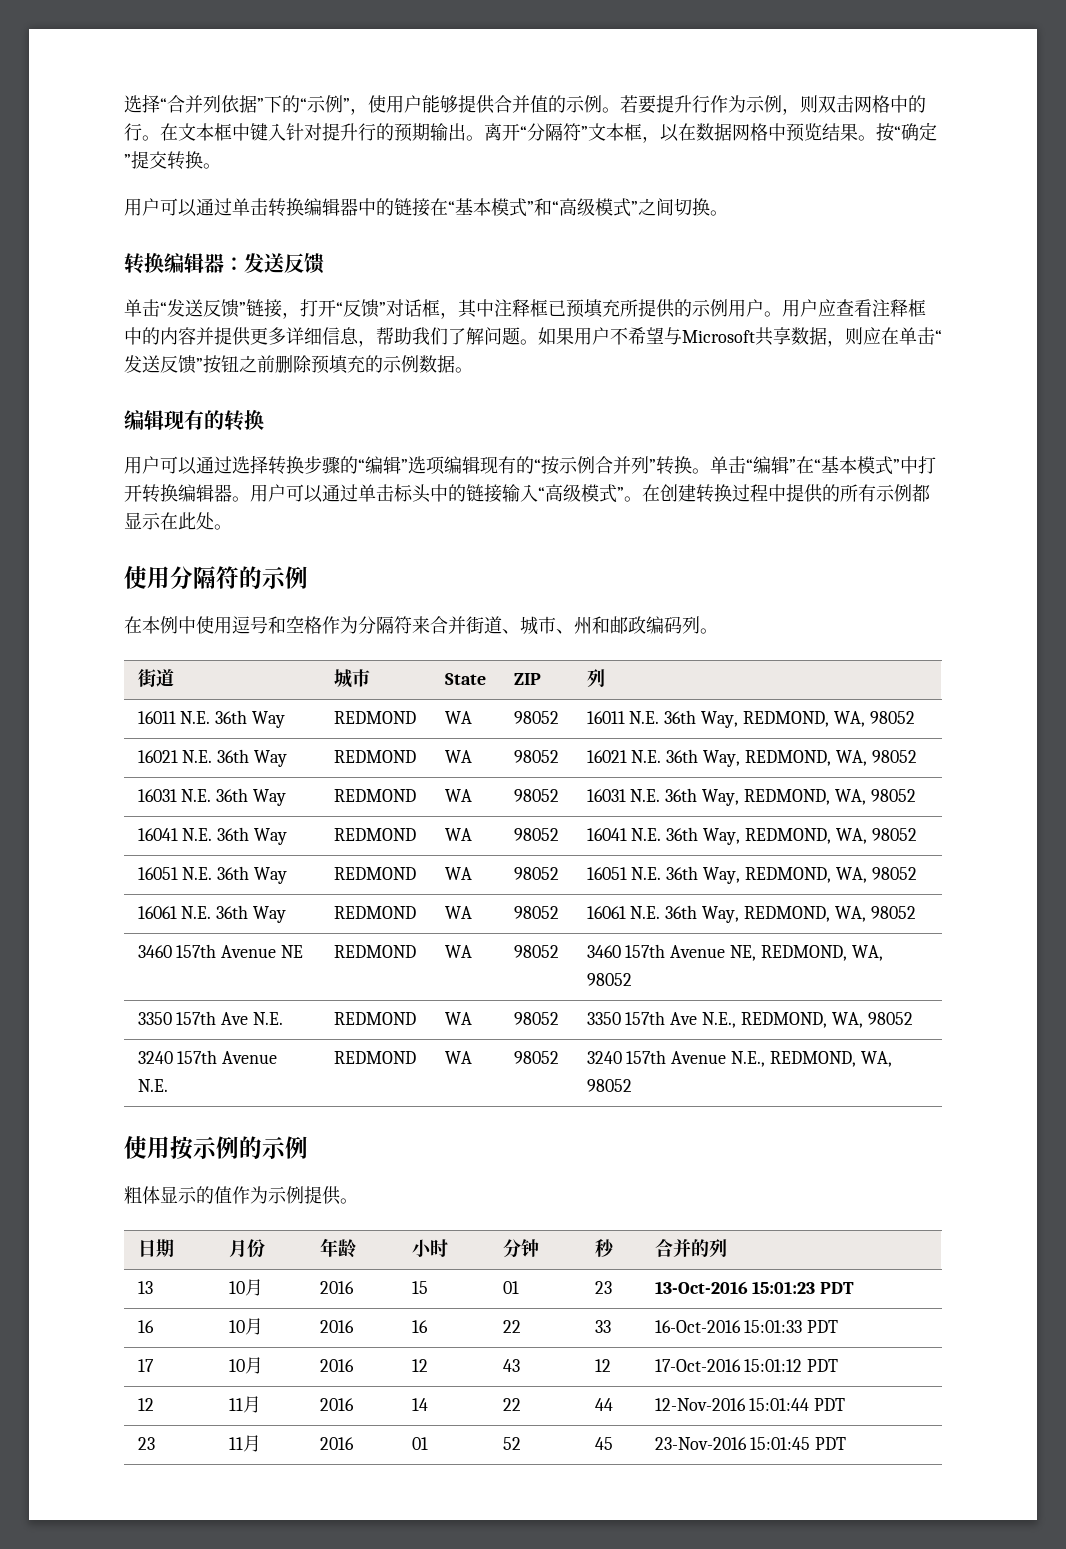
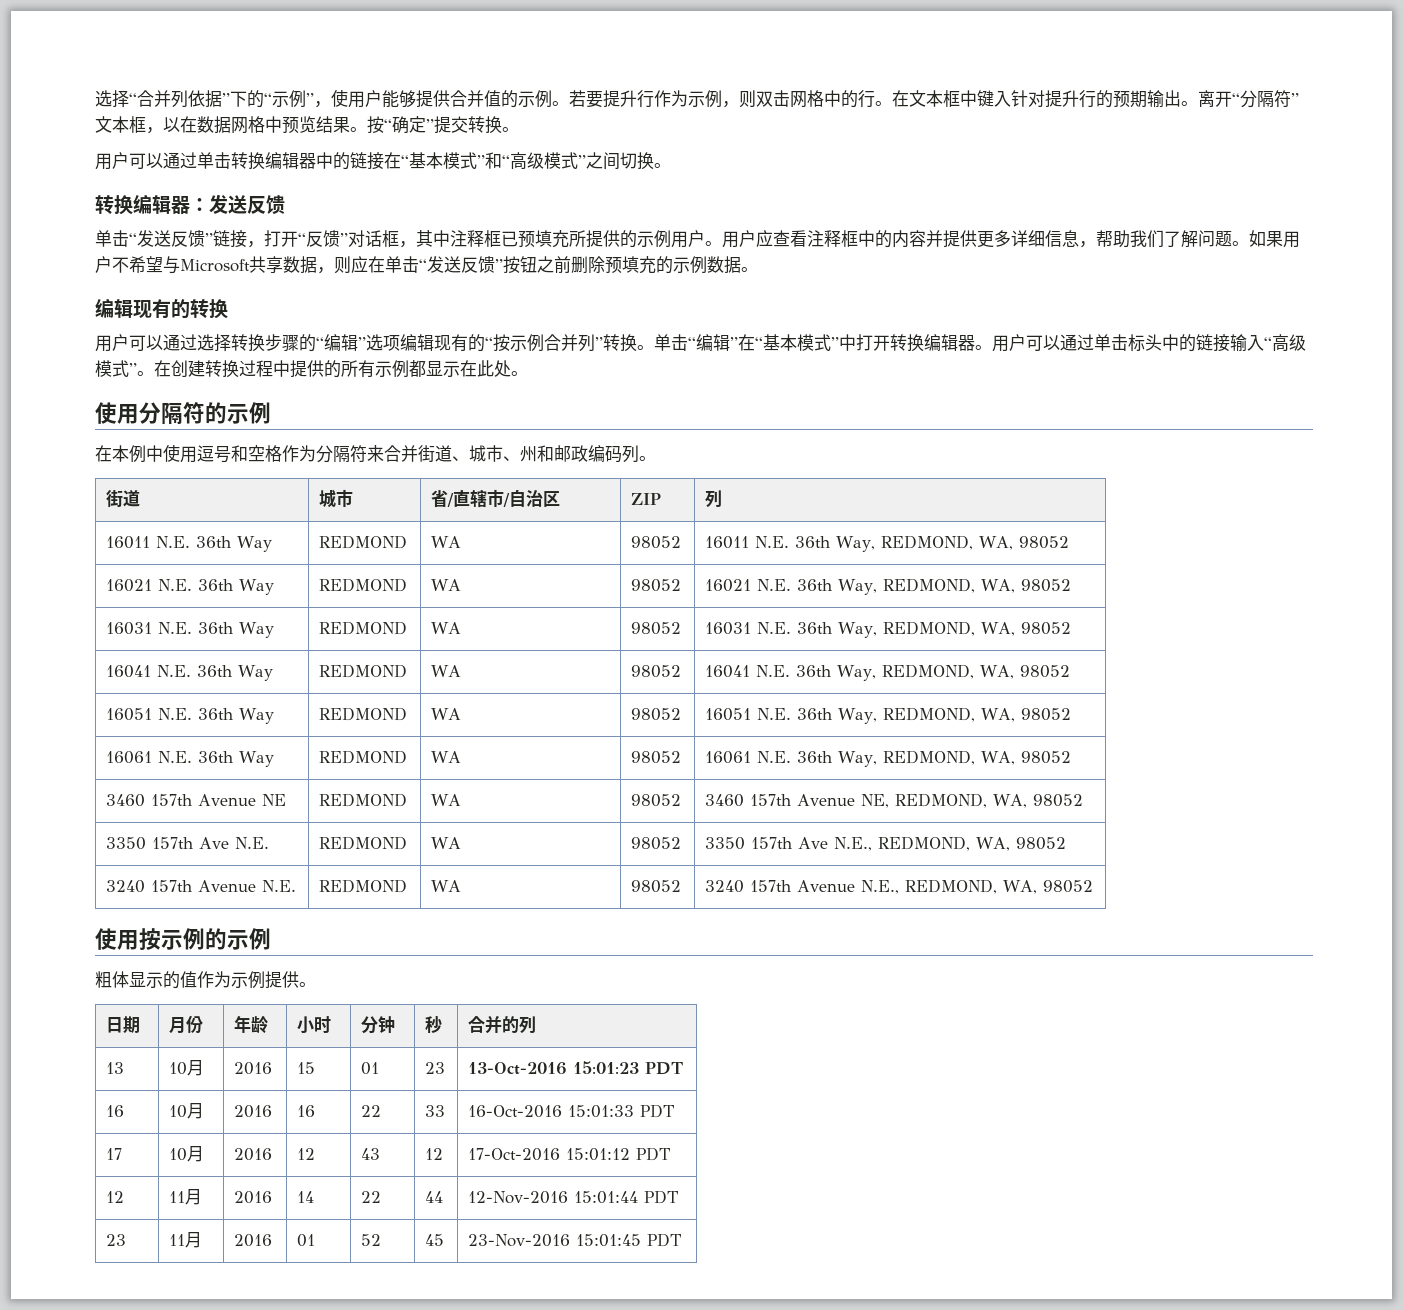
- 街道 | 城市 | State | ZIP | 列
+ 街道 | 城市 | 省/直辖市/自治区 | ZIP | 列

